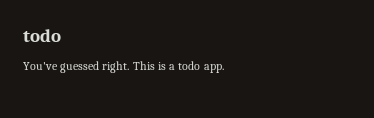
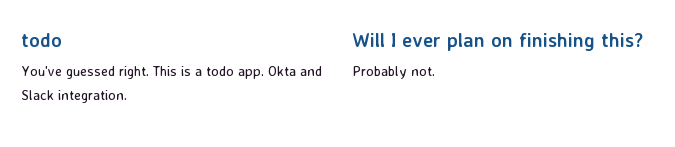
+ Okta and Slack integration.
+ Will I ever plan on finishing this?
+ Probably not.

